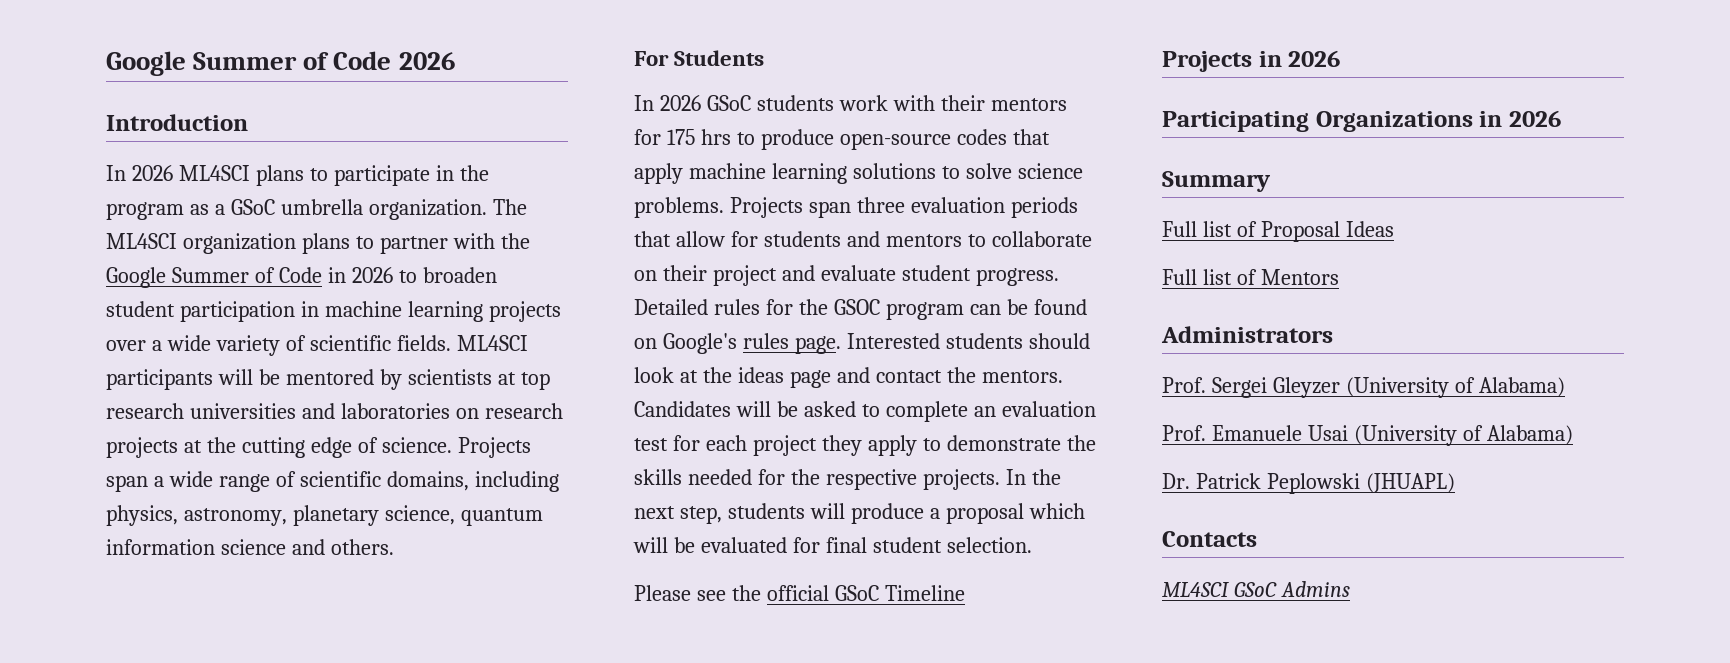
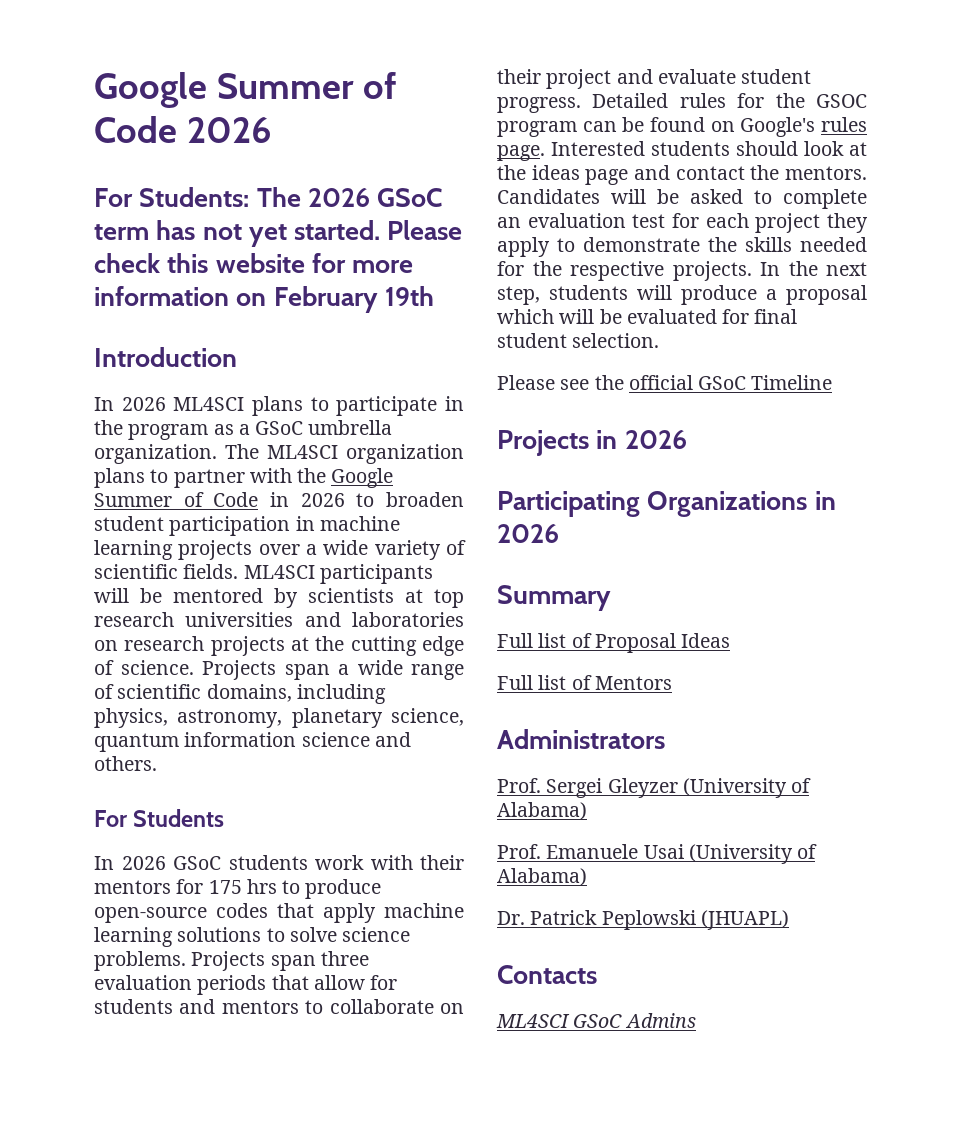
+ For Students: The 2026 GSoC term has not yet started. Please check this website for more information on February 19th

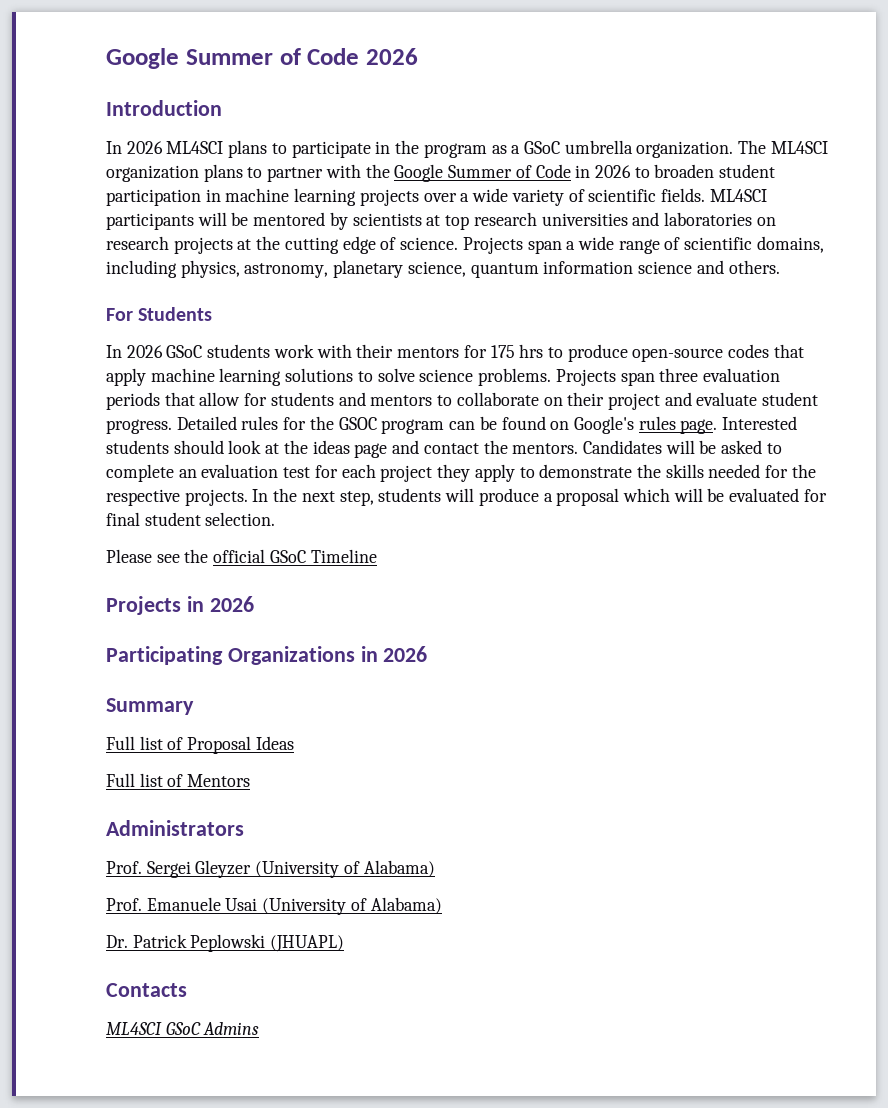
- For Students: The 2026 GSoC term has not yet started. Please check this website for more information on February 19th

